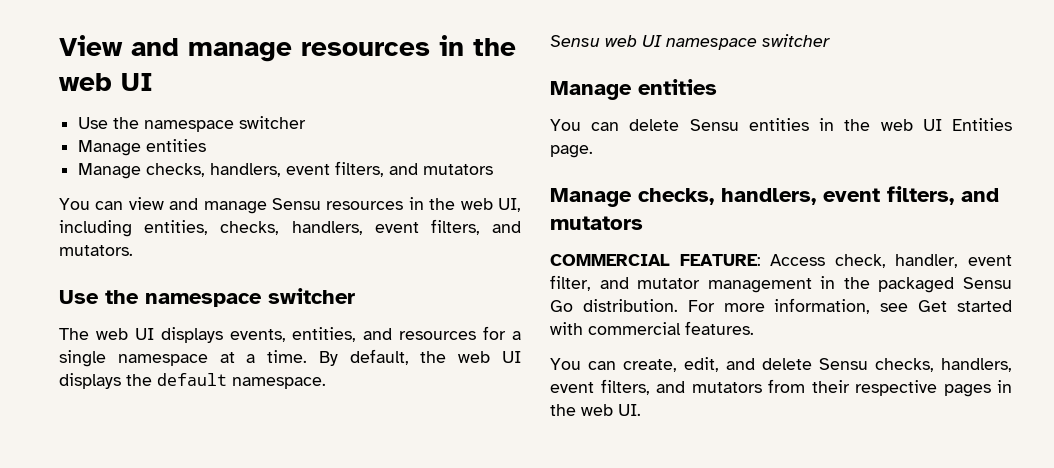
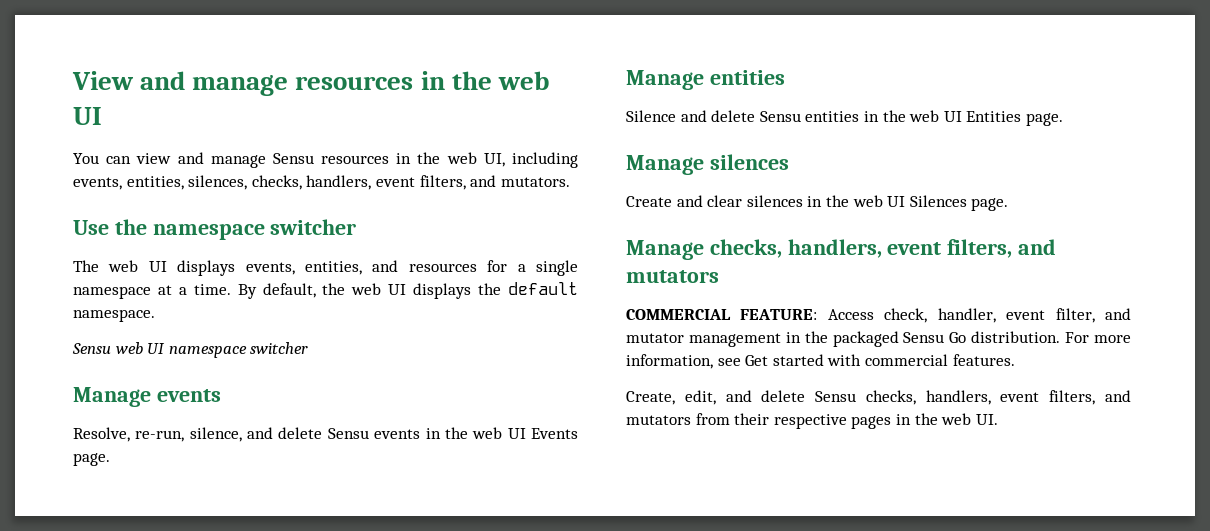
  View and manage resources in the web UI
- Use the namespace switcher
- Manage entities
- Manage checks, handlers, event filters, and mutators
- You can view and manage Sensu resources in the web UI, including entities, checks, handlers, event filters, and mutators.
+ You can view and manage Sensu resources in the web UI, including events, entities, silences, checks, handlers, event filters, and mutators.
  Sensu web UI namespace switcher
+ Manage events
+ Resolve, re-run, silence, and delete Sensu events in the web UI Events page.
  Manage entities
- You can delete Sensu entities in the web UI Entities page.
+ Silence and delete Sensu entities in the web UI Entities page.
+ Manage silences
+ Create and clear silences in the web UI Silences page.
- You can create, edit, and delete Sensu checks, handlers, event filters, and mutators from their respective pages in the web UI.
+ Create, edit, and delete Sensu checks, handlers, event filters, and mutators from their respective pages in the web UI.

